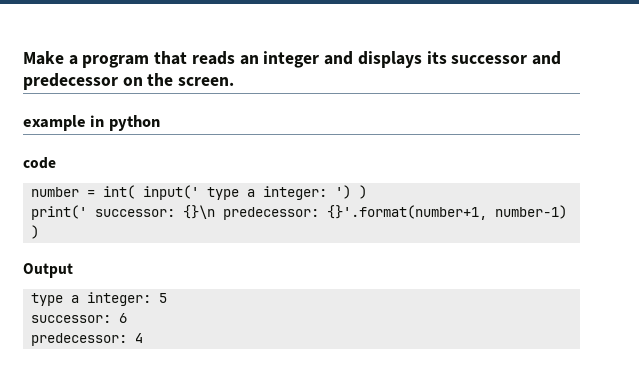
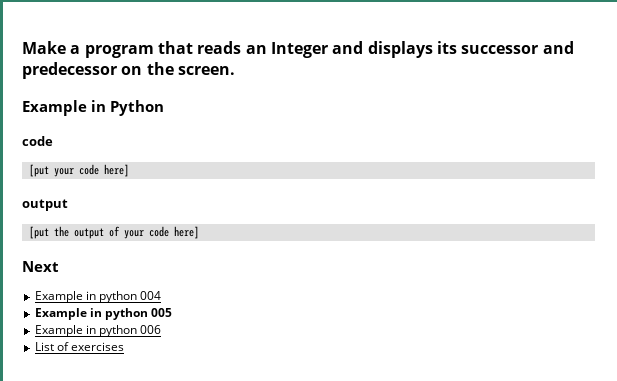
- Make a program that reads an integer and displays its successor and predecessor on the screen.
+ Make a program that reads an Integer and displays its successor and predecessor on the screen.
- example in python
+ Example in Python
  code
- number = int( input(' type a integer: ') )
- print(' successor: {}\n predecessor: {}'.format(number+1, number-1) )
- Output
- type a integer: 5
- successor: 6
- predecessor: 4
+ [put your code here]
+ output
+ [put the output of your code here]
+ Next
+ Example in python 004
+ Example in python 005
+ Example in python 006
+ List of exercises

